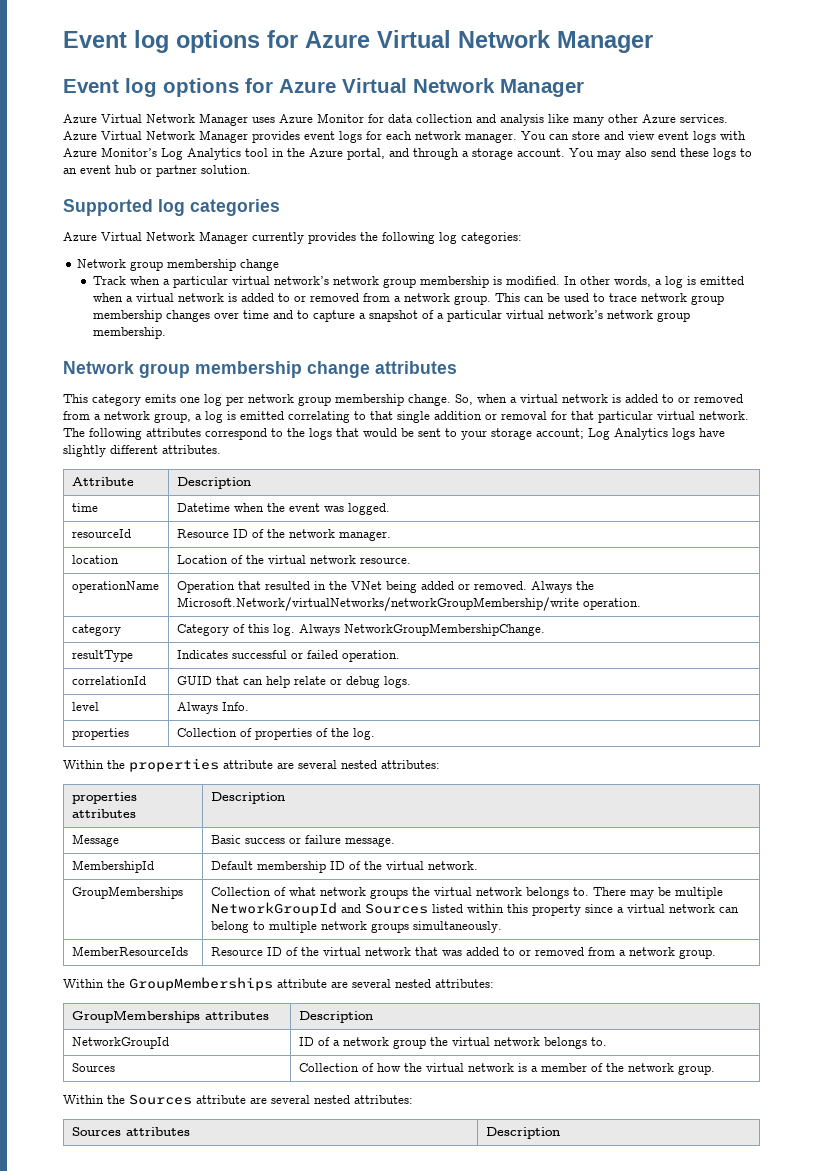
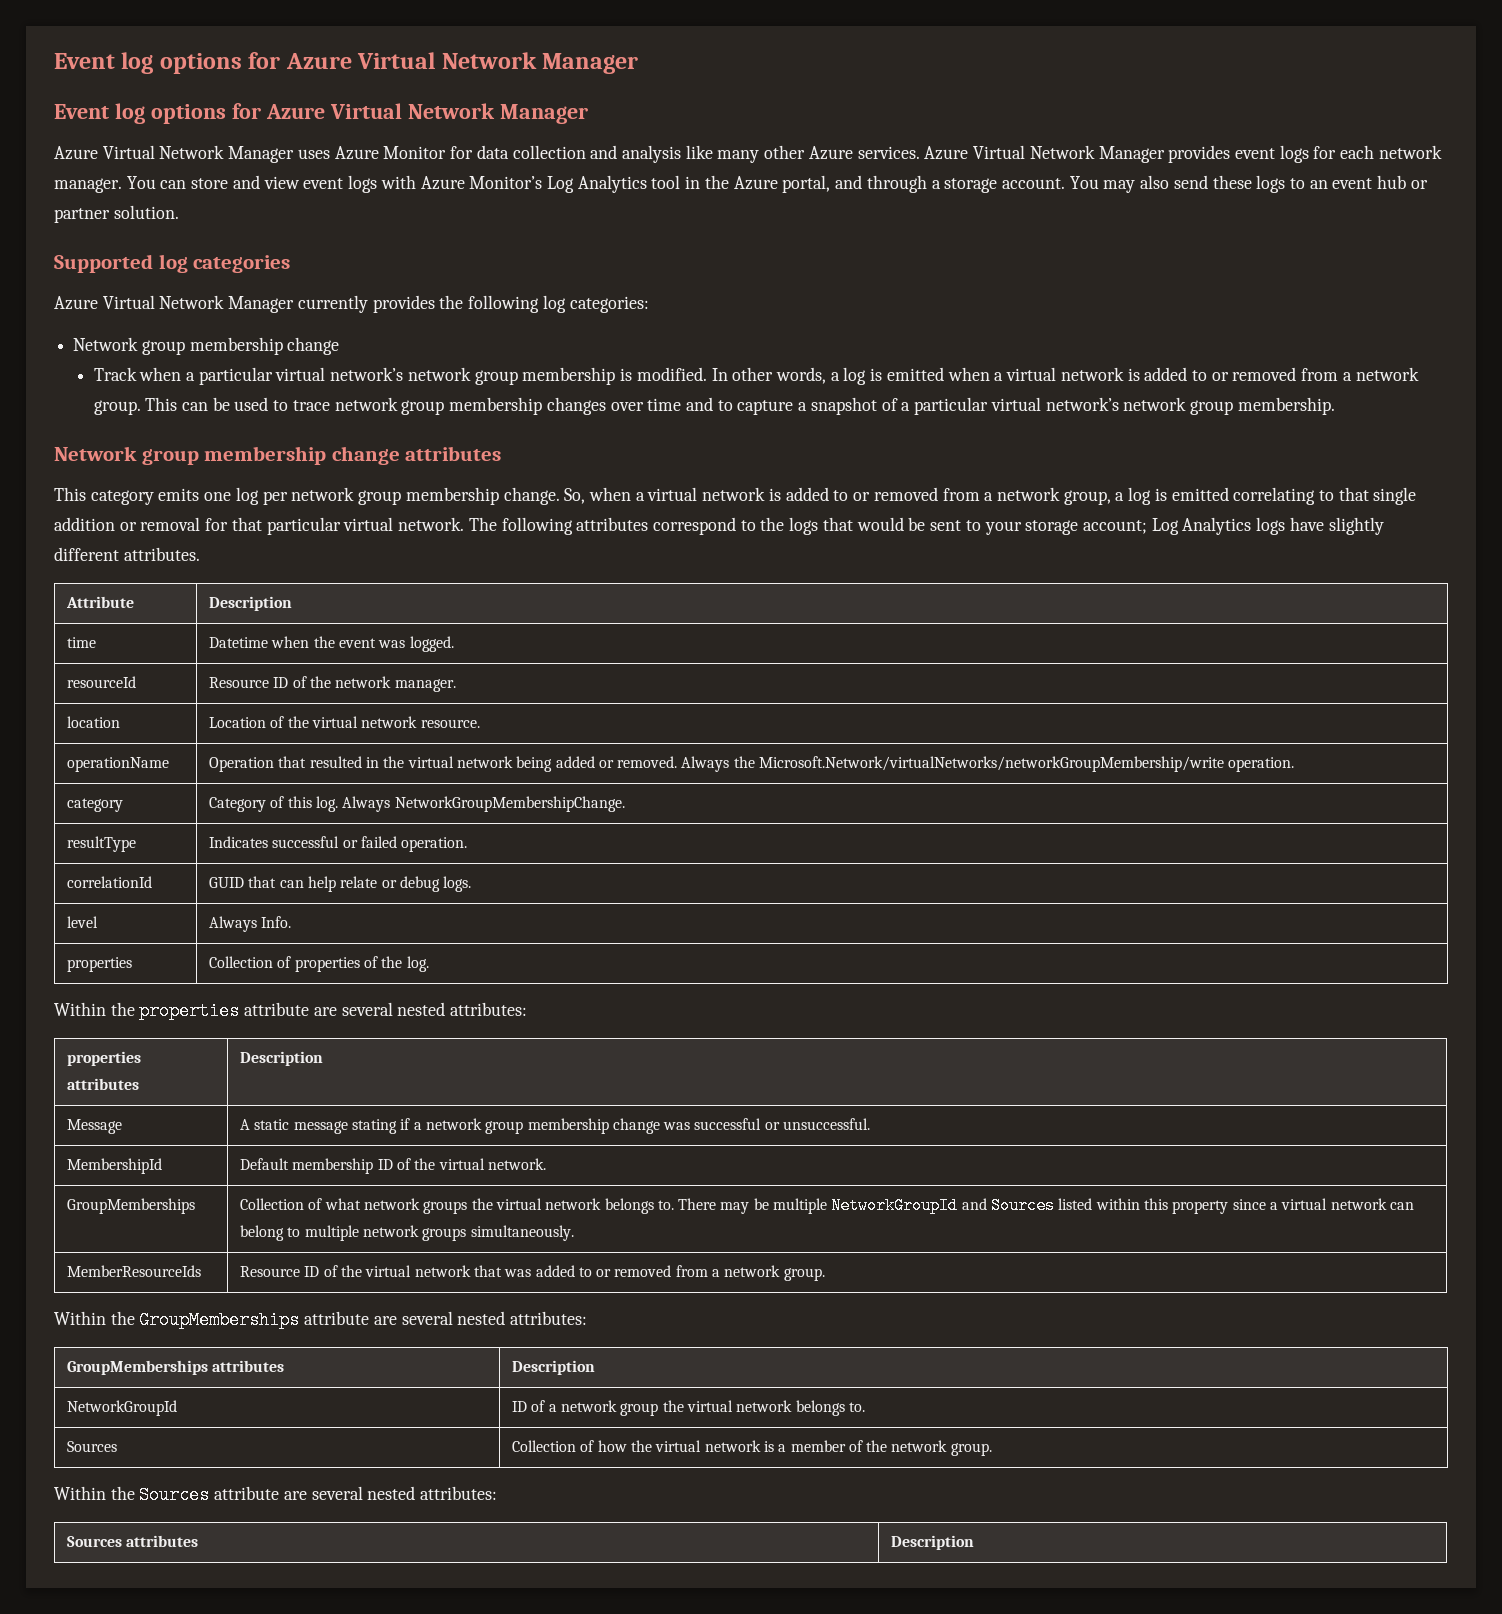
- operationName | Operation that resulted in the VNet being added or removed. Always the Microsoft.Network/virtualNetworks/networkGroupMembership/write operation.
+ operationName | Operation that resulted in the virtual network being added or removed. Always the Microsoft.Network/virtualNetworks/networkGroupMembership/write operation.
- Message | Basic success or failure message.
+ Message | A static message stating if a network group membership change was successful or unsuccessful.

